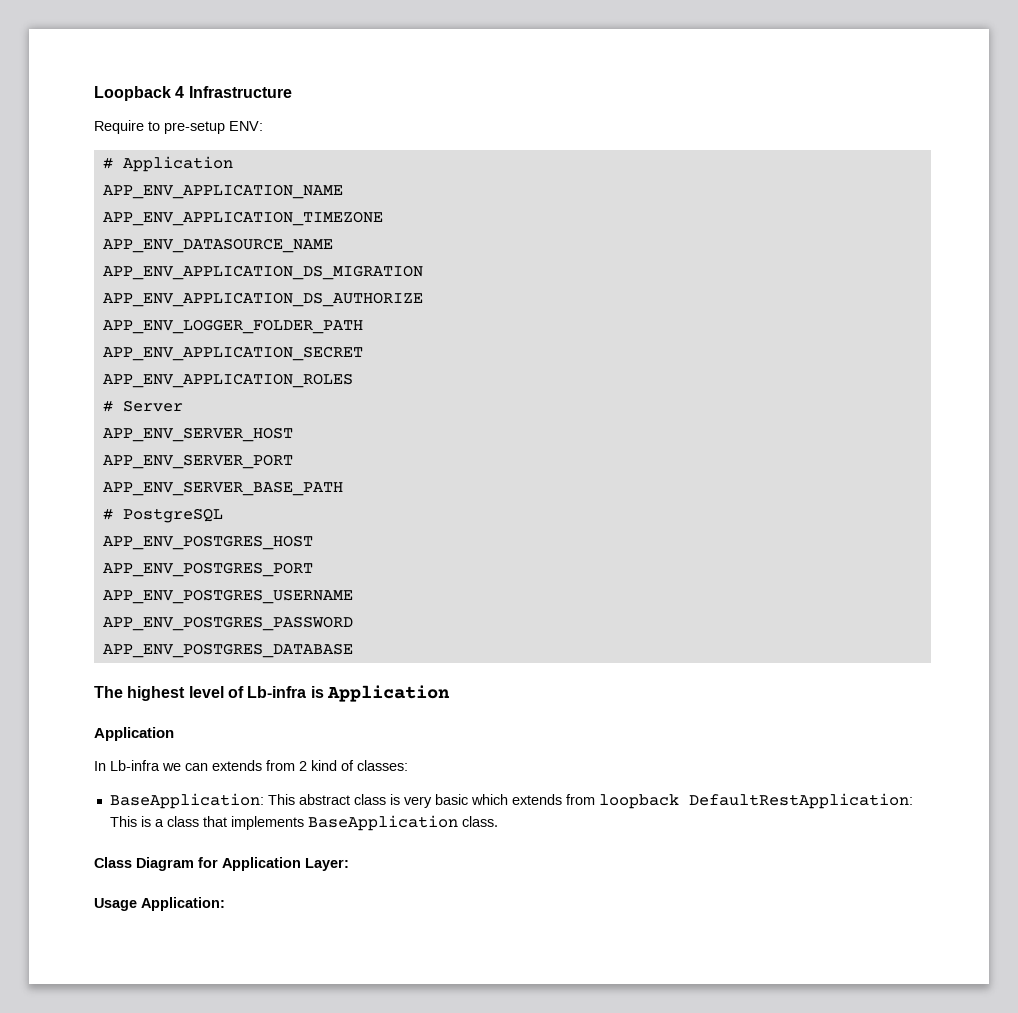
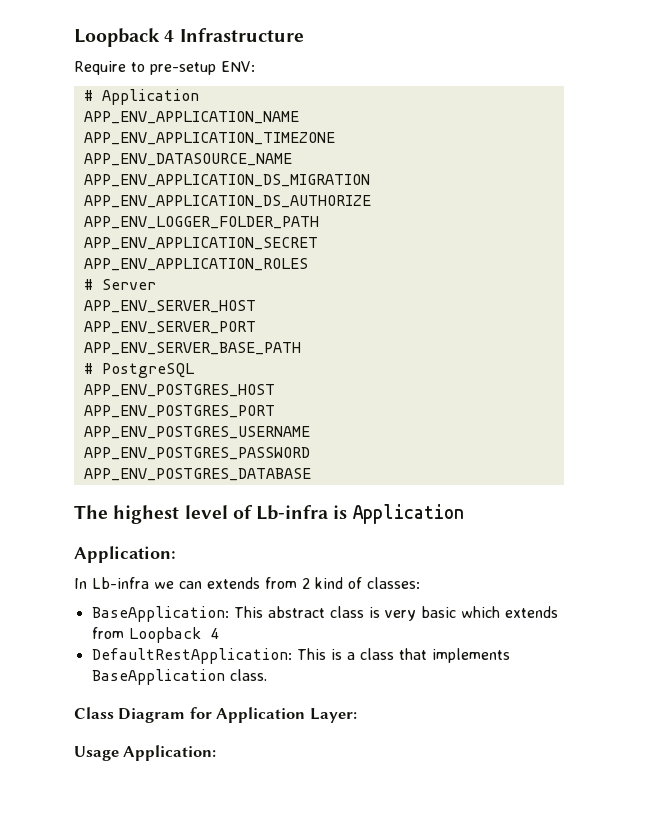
  The highest level of Lb-infra is Application
- Application
+ Application:
- BaseApplication: This abstract class is very basic which extends from loopback DefaultRestApplication: This is a class that implements BaseApplication class.
+ BaseApplication: This abstract class is very basic which extends from Loopback 4
+ DefaultRestApplication: This is a class that implements BaseApplication class.

